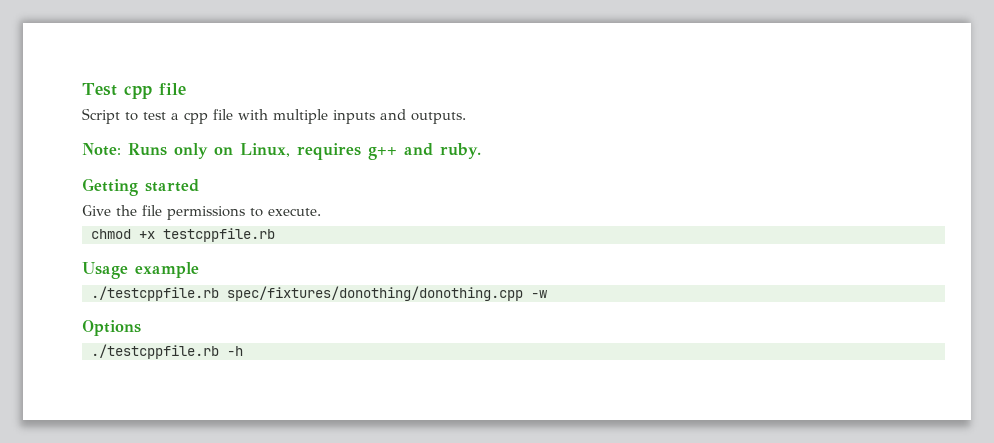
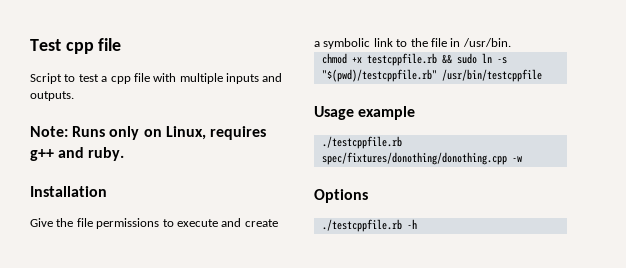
- Getting started
+ Installation
- Give the file permissions to execute.
- chmod +x testcppfile.rb
+ Give the file permissions to execute and create a symbolic link to the file in /usr/bin.
+ chmod +x testcppfile.rb && sudo ln -s "$(pwd)/testcppfile.rb" /usr/bin/testcppfile

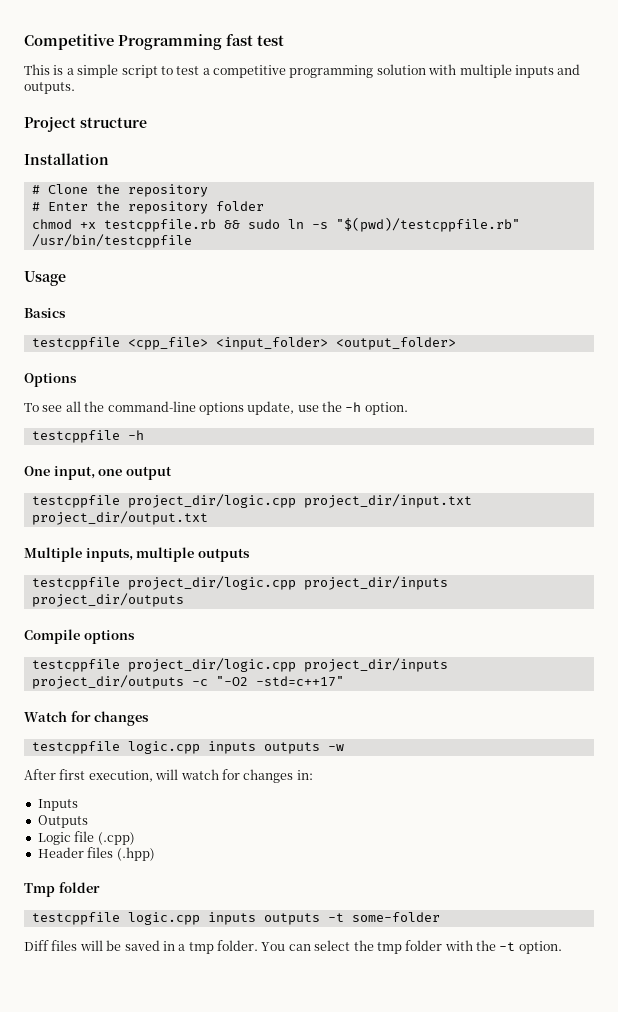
- Test cpp file
- Script to test a cpp file with multiple inputs and outputs.
+ Competitive Programming fast test
+ This is a simple script to test a competitive programming solution with multiple inputs and outputs.
- Note: Runs only on Linux, requires g++ and ruby.
+ Project structure
  Installation
- Give the file permissions to execute and create a symbolic link to the file in /usr/bin.
+ # Clone the repository
+ # Enter the repository folder
- Usage example
- ./testcppfile.rb spec/fixtures/donothing/donothing.cpp -w
+ Usage
+ Basics
+ testcppfile <cpp_file> <input_folder> <output_folder>
  Options
- ./testcppfile.rb -h
+ To see all the command-line options update, use the -h option.
+ testcppfile -h
+ One input, one output
+ testcppfile project_dir/logic.cpp project_dir/input.txt project_dir/output.txt
+ Multiple inputs, multiple outputs
+ testcppfile project_dir/logic.cpp project_dir/inputs project_dir/outputs
+ Compile options
+ testcppfile project_dir/logic.cpp project_dir/inputs project_dir/outputs -c "-O2 -std=c++17"
+ Watch for changes
+ testcppfile logic.cpp inputs outputs -w
+ After first execution, will watch for changes in:
+ Inputs
+ Outputs
+ Logic file (.cpp)
+ Header files (.hpp)
+ Tmp folder
+ testcppfile logic.cpp inputs outputs -t some-folder
+ Diff files will be saved in a tmp folder. You can select the tmp folder with the -t option.

